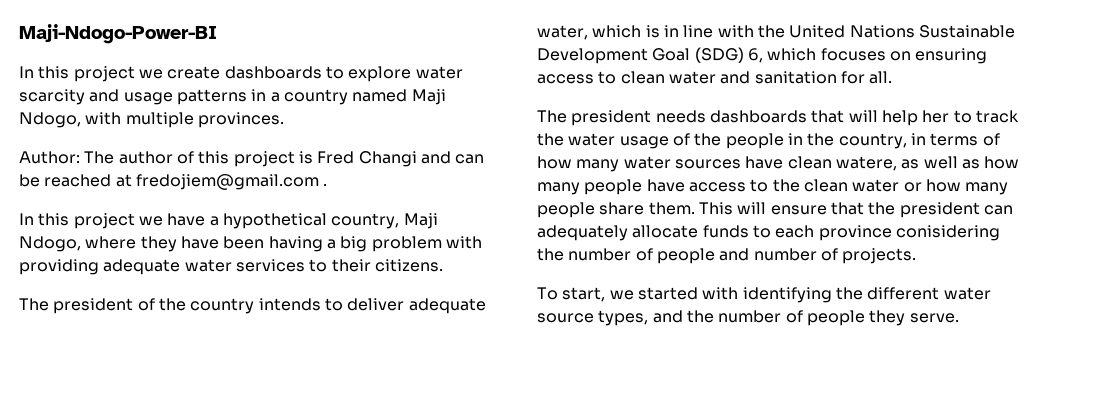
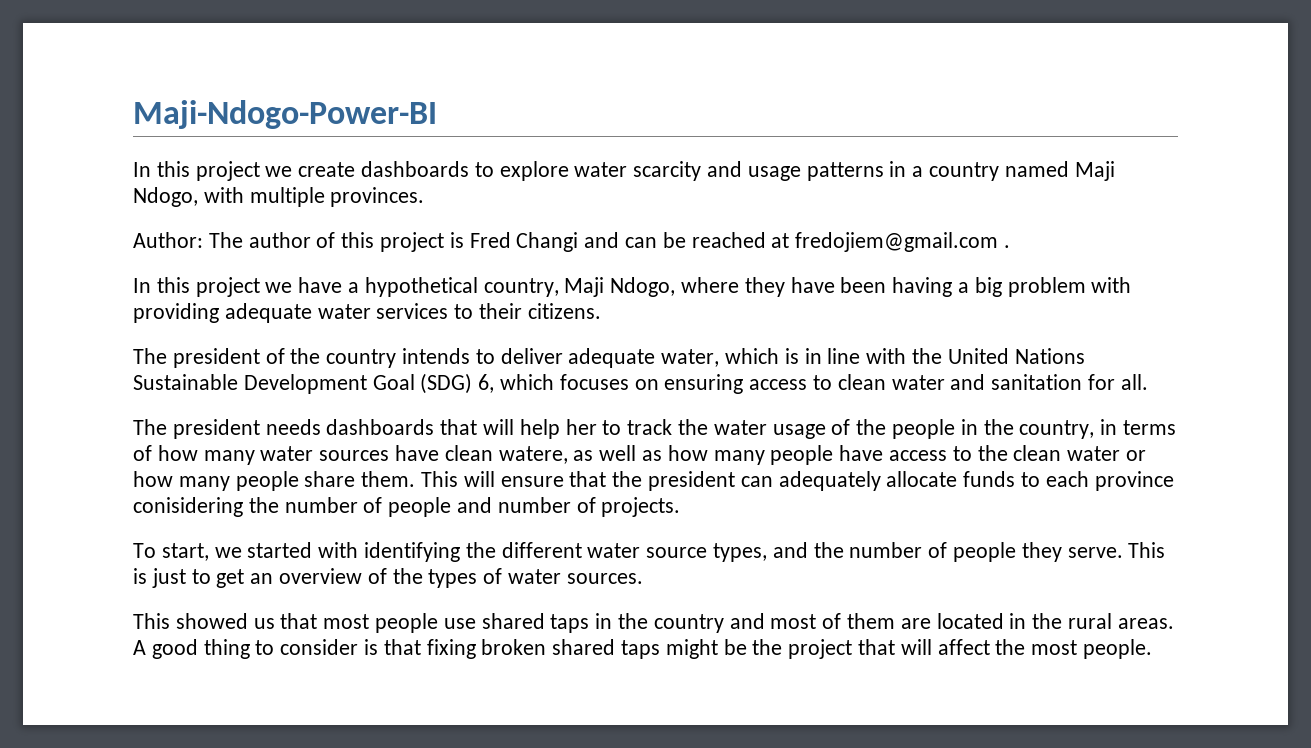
+ This is just to get an overview of the types of water sources.
+ This showed us that most people use shared taps in the country and most of them are located in the rural areas. A good thing to consider is that fixing broken shared taps might be the project that will affect the most people.

